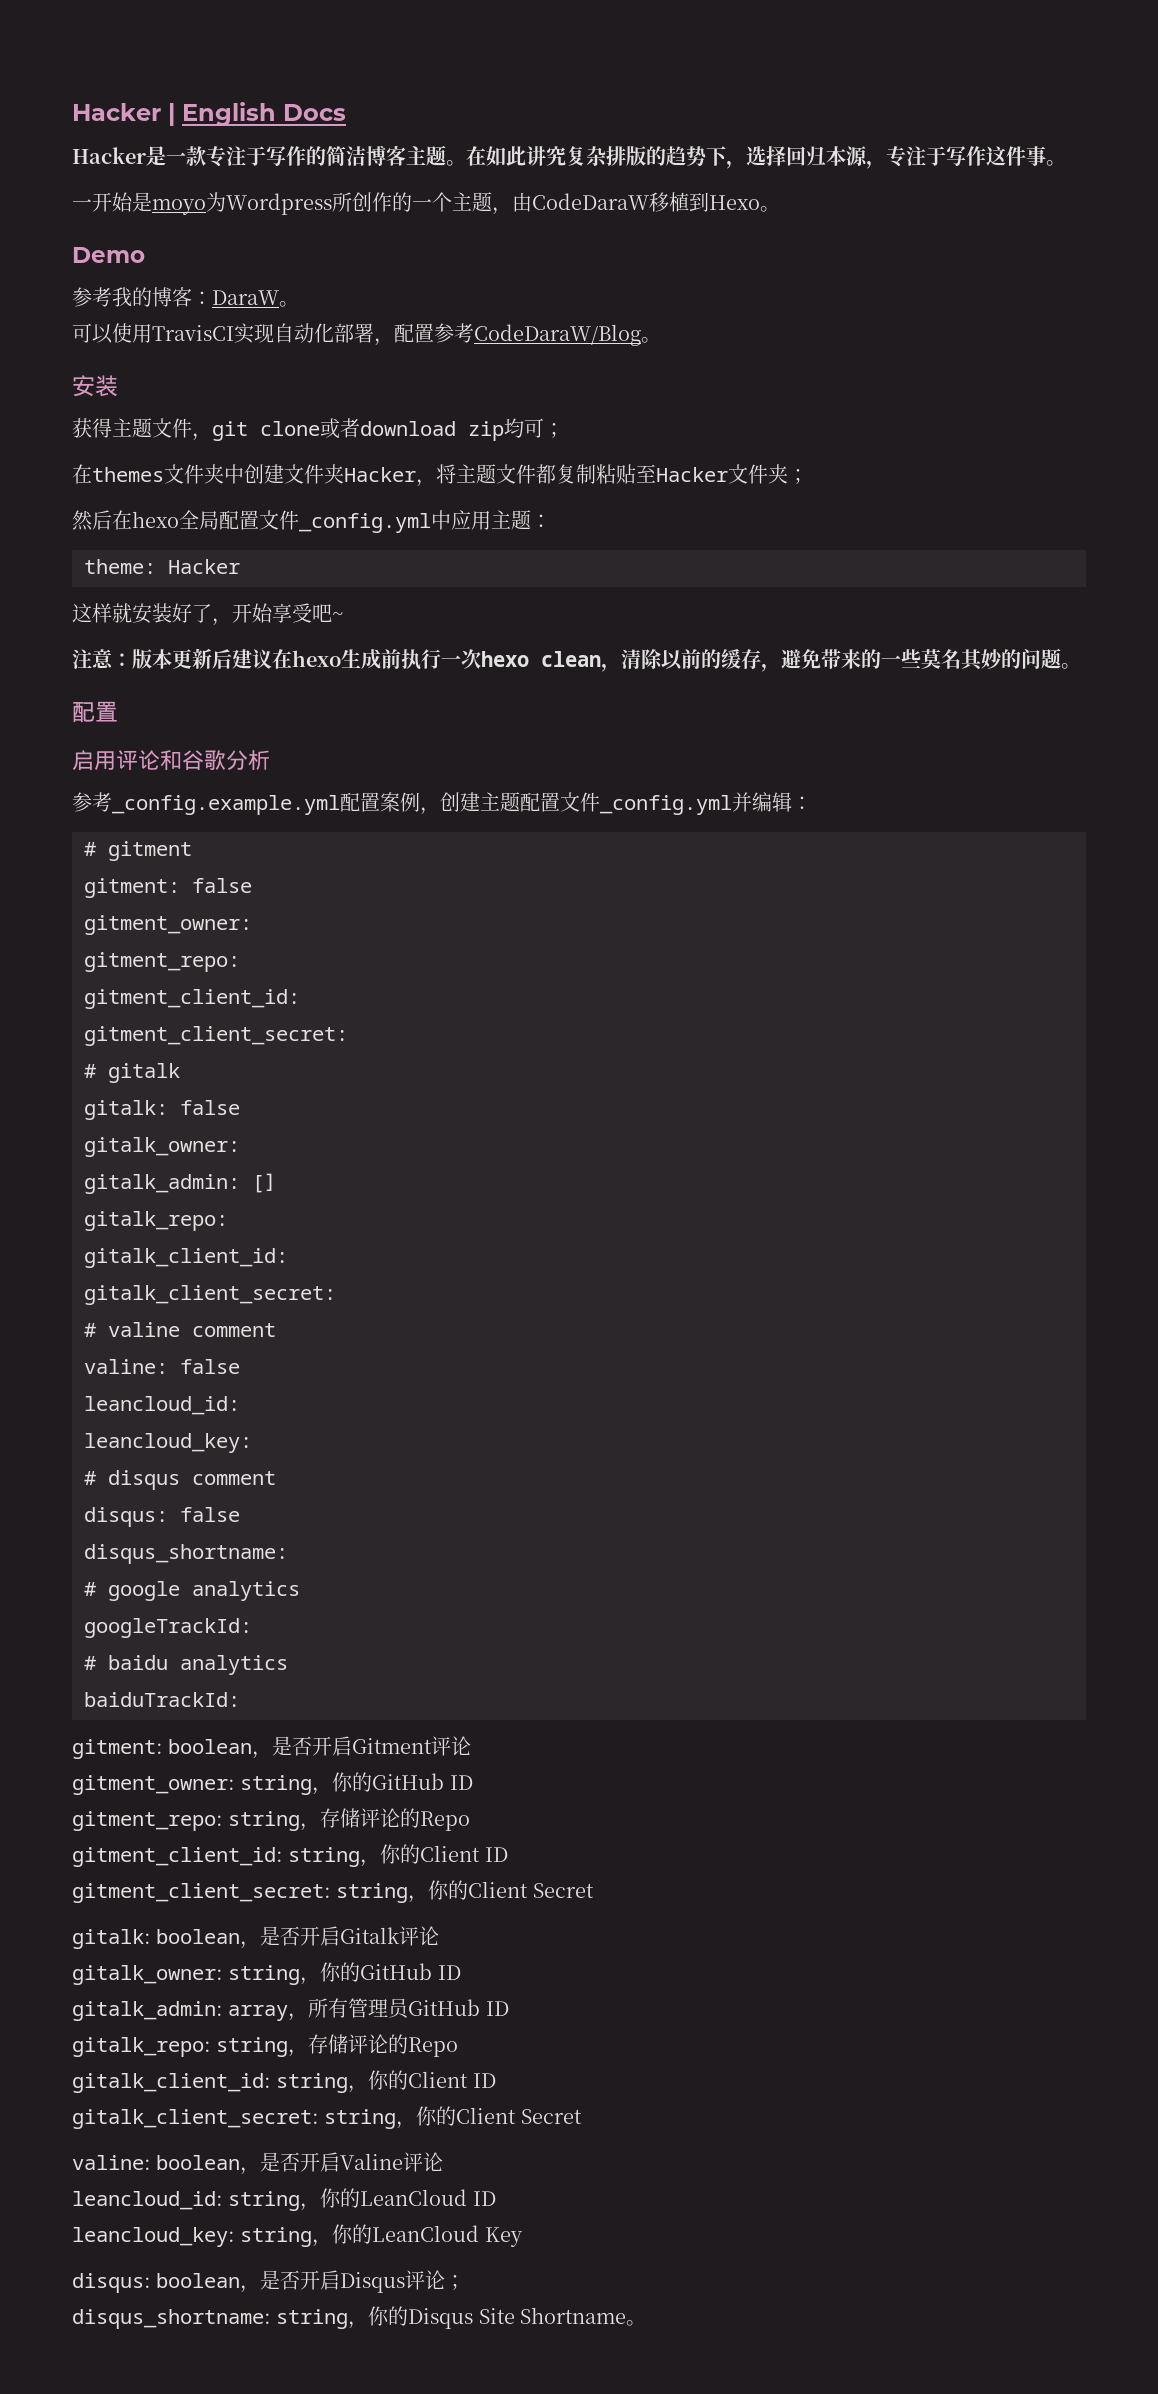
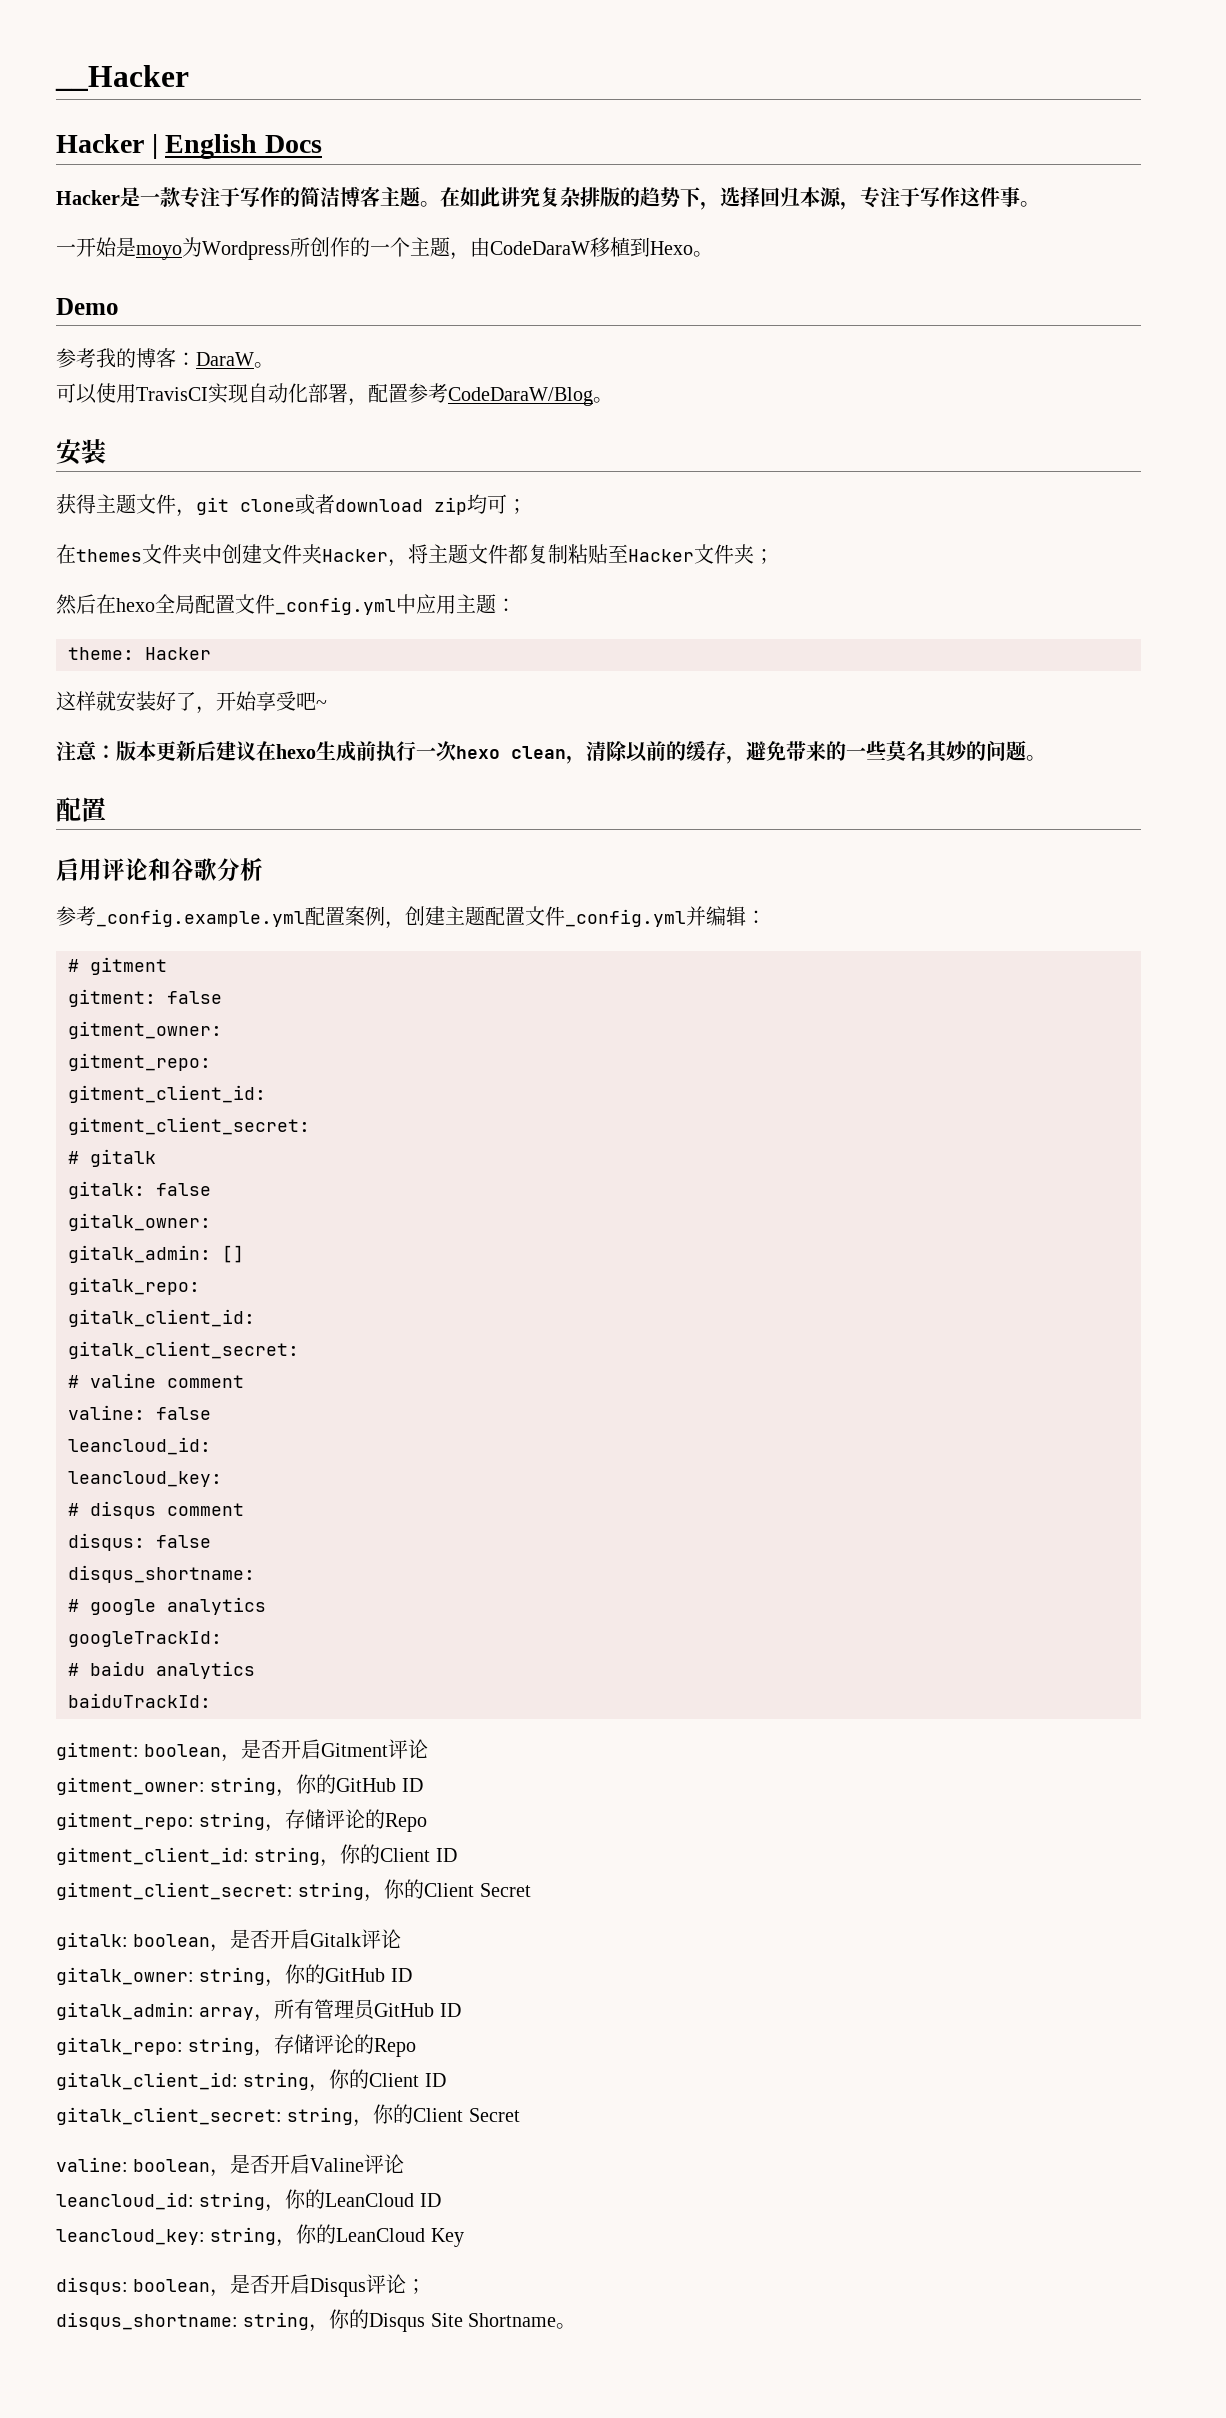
+ __Hacker

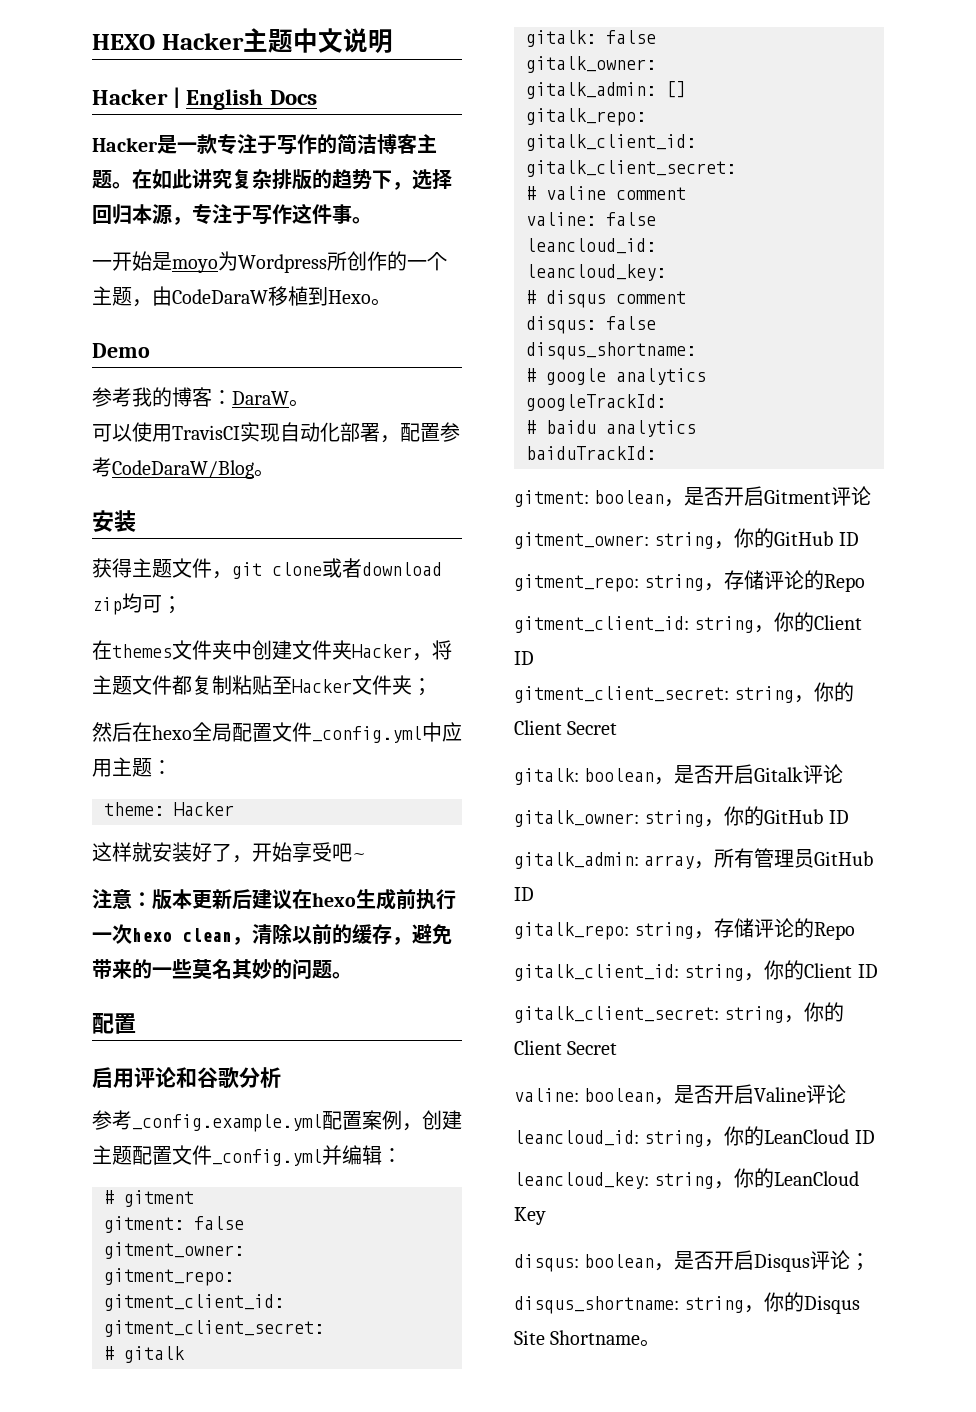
- __Hacker
+ HEXO Hacker主题中文说明

